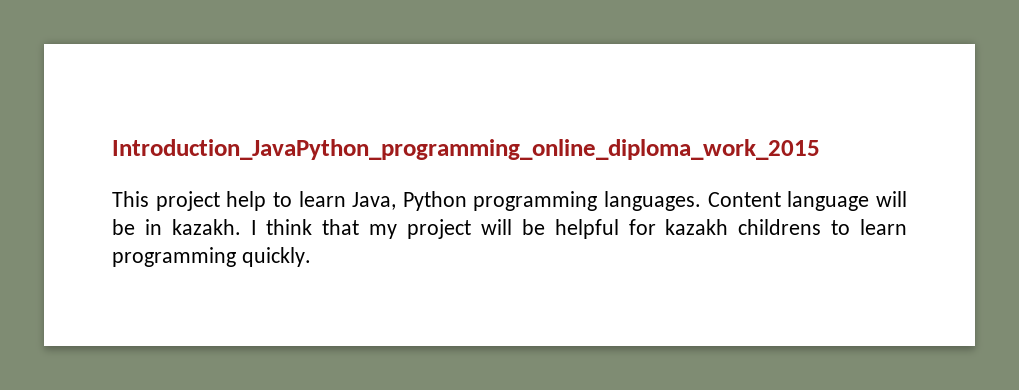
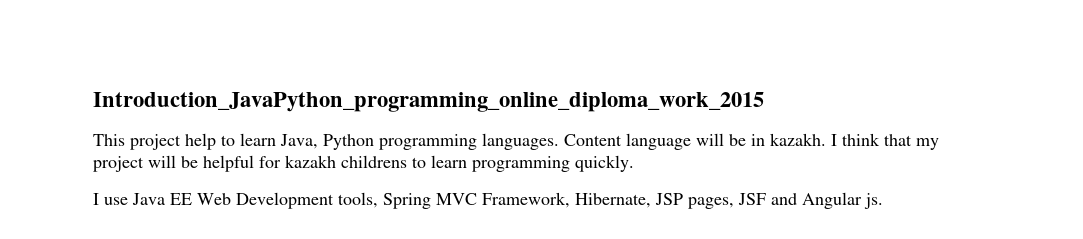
+ I use Java EE Web Development tools, Spring MVC Framework, Hibernate, JSP pages, JSF and Angular js.

